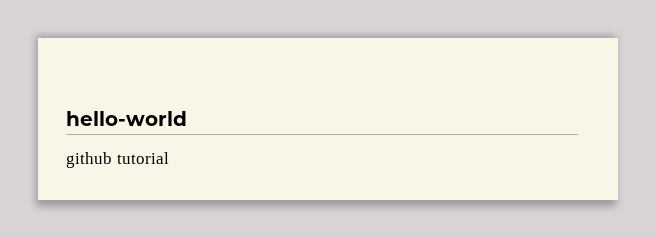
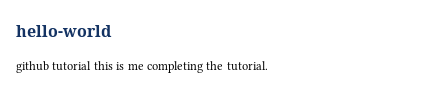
- github tutorial
+ github tutorial this is me completing the tutorial.

